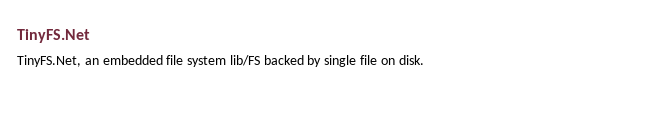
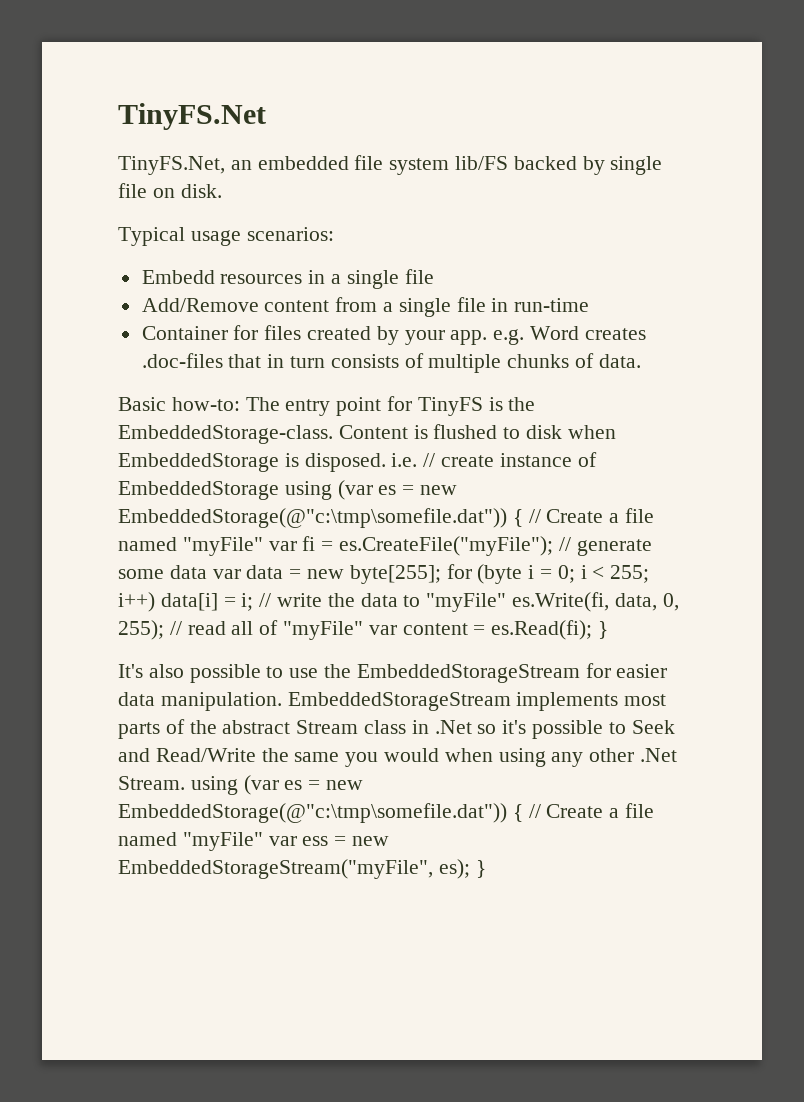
+ Typical usage scenarios:
+ Embedd resources in a single file
+ Add/Remove content from a single file in run-time
+ Container for files created by your app. e.g. Word creates .doc-files that in turn consists of multiple chunks of data.
+ Basic how-to: The entry point for TinyFS is the EmbeddedStorage-class. Content is flushed to disk when EmbeddedStorage is disposed. i.e. // create instance of EmbeddedStorage using (var es = new EmbeddedStorage(@"c:\tmp\somefile.dat")) { // Create a file named "myFile" var fi = es.CreateFile("myFile"); // generate some data var data = new byte[255]; for (byte i = 0; i < 255; i++) data[i] = i; // write the data to "myFile" es.Write(fi, data, 0, 255); // read all of "myFile" var content = es.Read(fi); }
+ It's also possible to use the EmbeddedStorageStream for easier data manipulation. EmbeddedStorageStream implements most parts of the abstract Stream class in .Net so it's possible to Seek and Read/Write the same you would when using any other .Net Stream. using (var es = new EmbeddedStorage(@"c:\tmp\somefile.dat")) { // Create a file named "myFile" var ess = new EmbeddedStorageStream("myFile", es); }

